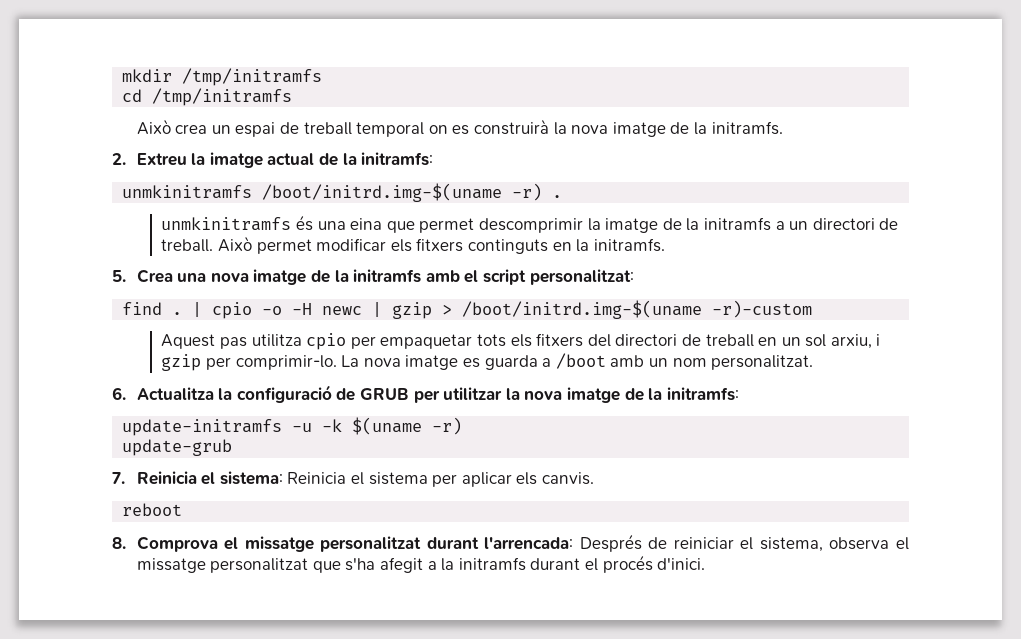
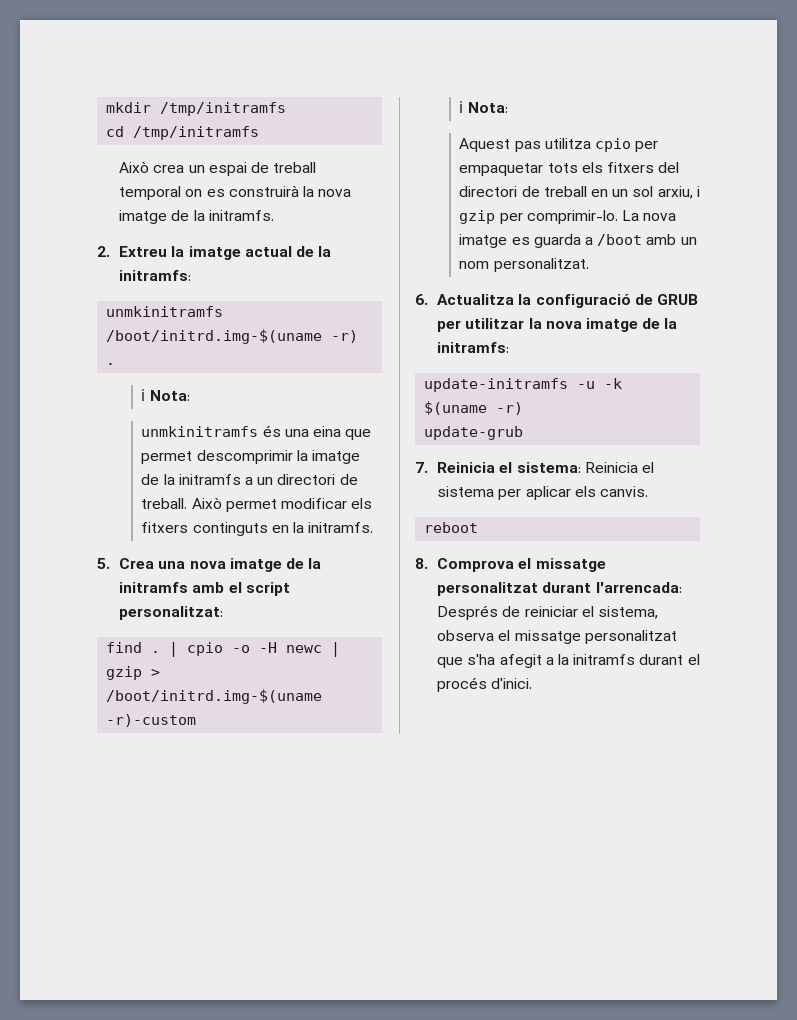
  unmkinitramfs /boot/initrd.img-$(uname -r) .
+ ℹ Nota:
  | cpio -o -H newc | gzip > /boot/initrd.img-$(uname -r)-custom
+ ℹ Nota:

